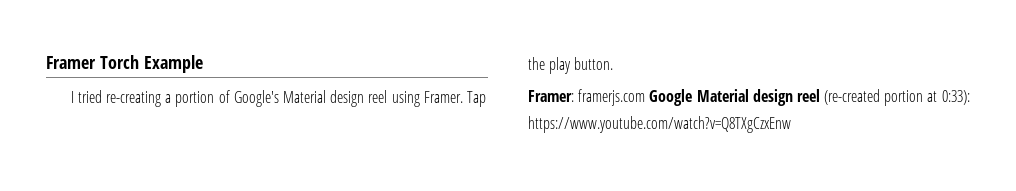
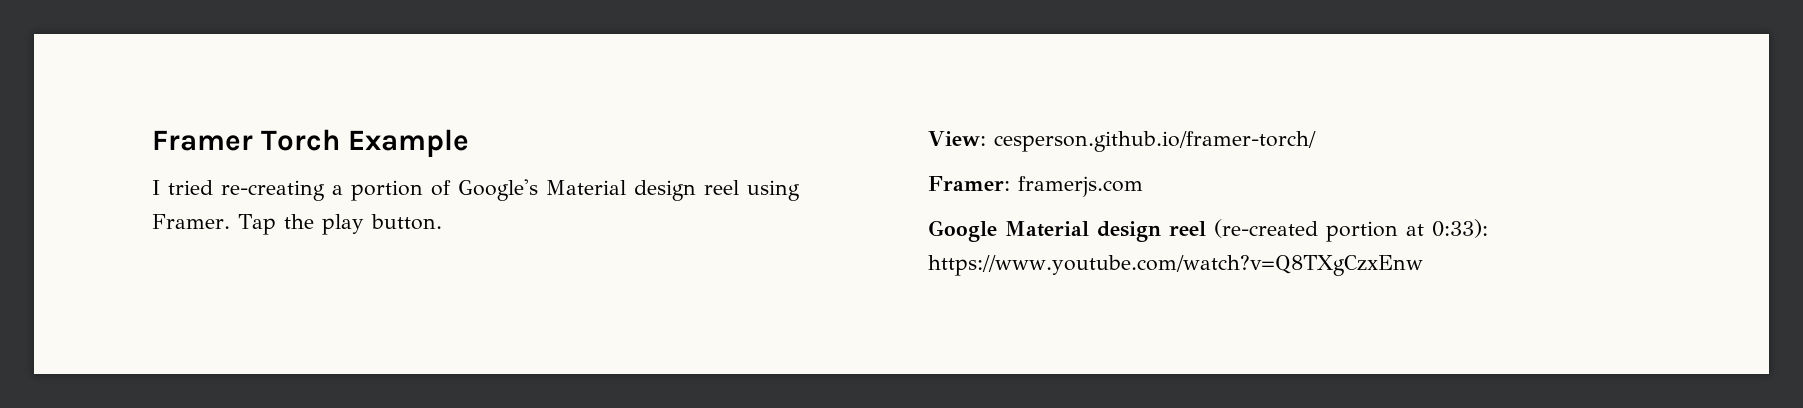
+ View: cesperson.github.io/framer-torch/
- Framer: framerjs.com Google Material design reel (re-created portion at 0:33): https://www.youtube.com/watch?v=Q8TXgCzxEnw
+ Framer: framerjs.com
+ Google Material design reel (re-created portion at 0:33): https://www.youtube.com/watch?v=Q8TXgCzxEnw

